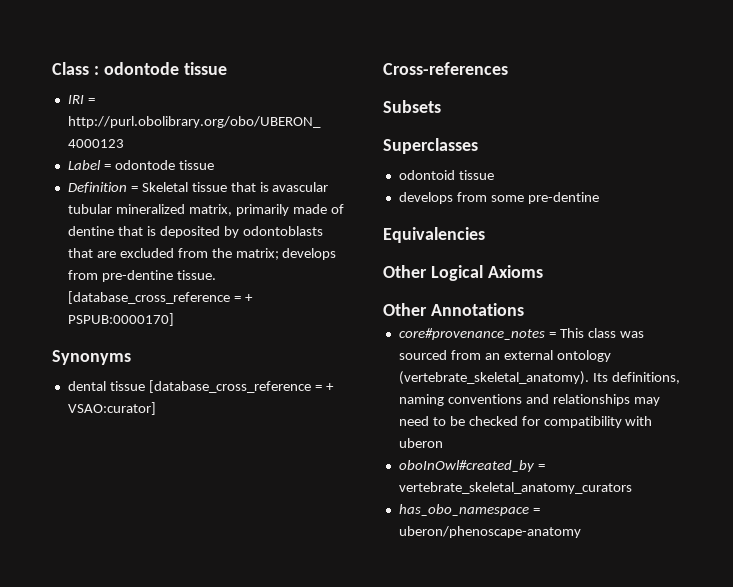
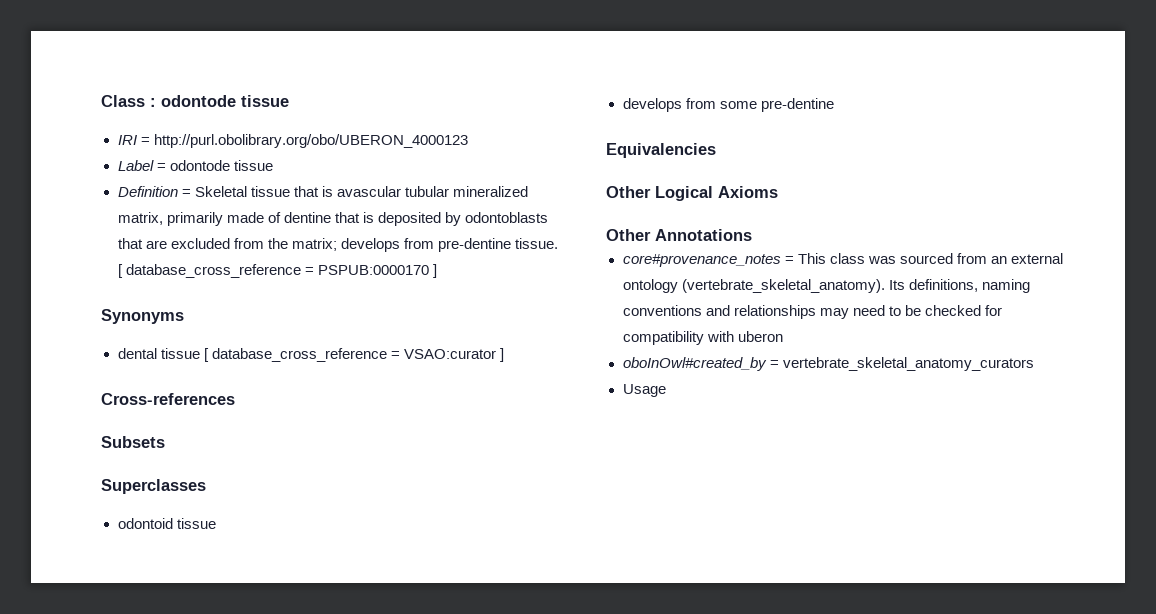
- [database_cross_reference = + PSPUB:0000170]
+ [ database_cross_reference = PSPUB:0000170 ]
  Synonyms
- dental tissue [database_cross_reference = + VSAO:curator]
+ dental tissue [ database_cross_reference = VSAO:curator ]
- has_obo_namespace = uberon/phenoscape-anatomy
+ Usage

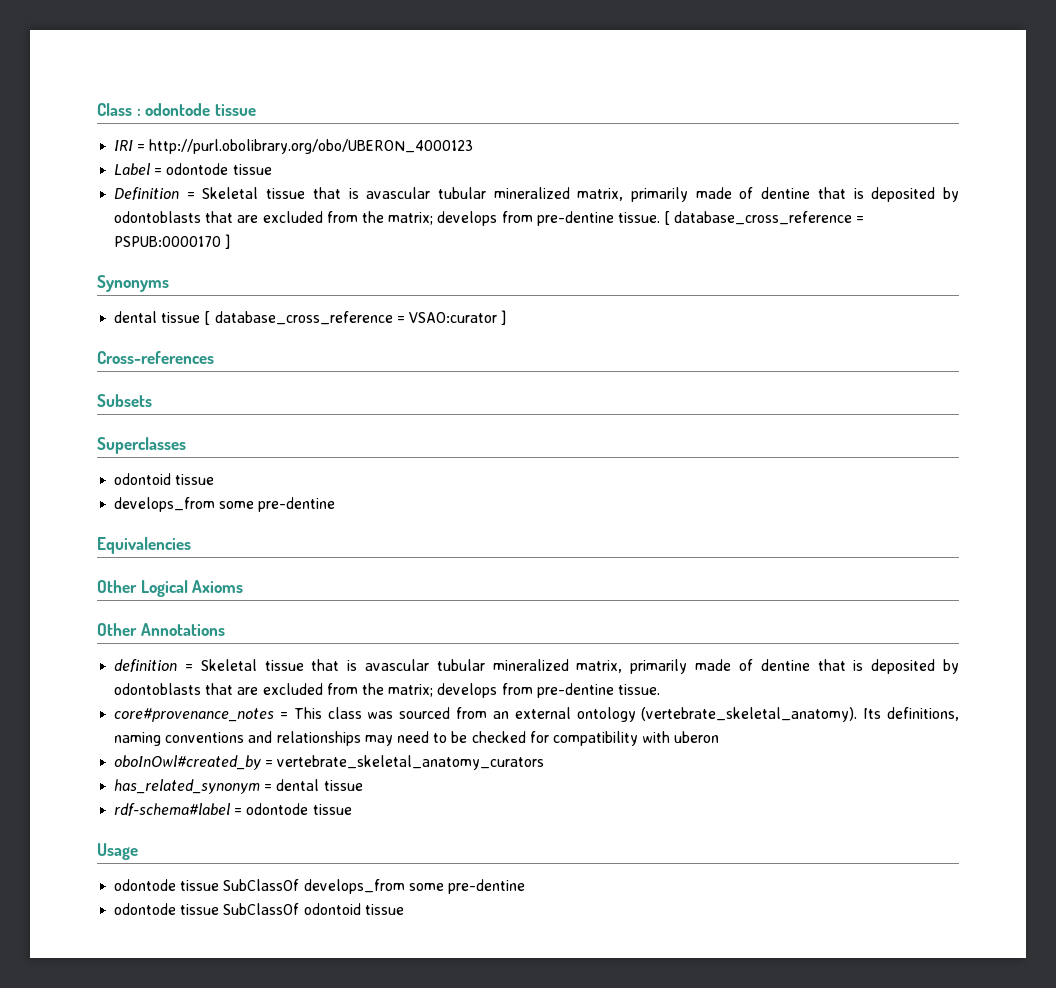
  Superclasses
  odontoid tissue
- develops from some pre-dentine
+ develops_from some pre-dentine
+ definition = Skeletal tissue that is avascular tubular mineralized matrix, primarily made of dentine that is deposited by odontoblasts that are excluded from the matrix; develops from pre-dentine tissue.
+ has_related_synonym = dental tissue
+ rdf-schema#label = odontode tissue
  Usage
+ odontode tissue SubClassOf develops_from some pre-dentine
+ odontode tissue SubClassOf odontoid tissue

